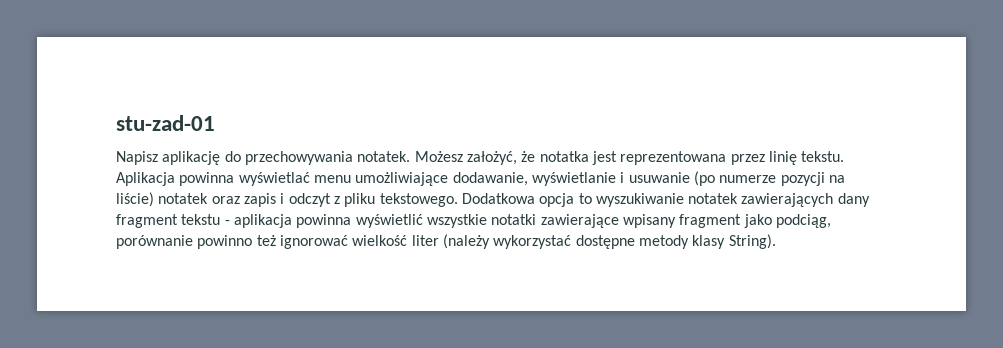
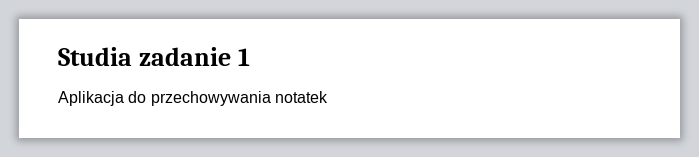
- stu-zad-01
- Napisz aplikację do przechowywania notatek. Możesz założyć, że notatka jest reprezentowana przez linię tekstu. Aplikacja powinna wyświetlać menu umożliwiające dodawanie, wyświetlanie i usuwanie (po numerze pozycji na liście) notatek oraz zapis i odczyt z pliku tekstowego. Dodatkowa opcja to wyszukiwanie notatek zawierających dany fragment tekstu - aplikacja powinna wyświetlić wszystkie notatki zawierające wpisany fragment jako podciąg, porównanie powinno też ignorować wielkość liter (należy wykorzystać dostępne metody klasy String).
+ Studia zadanie 1
+ Aplikacja do przechowywania notatek

